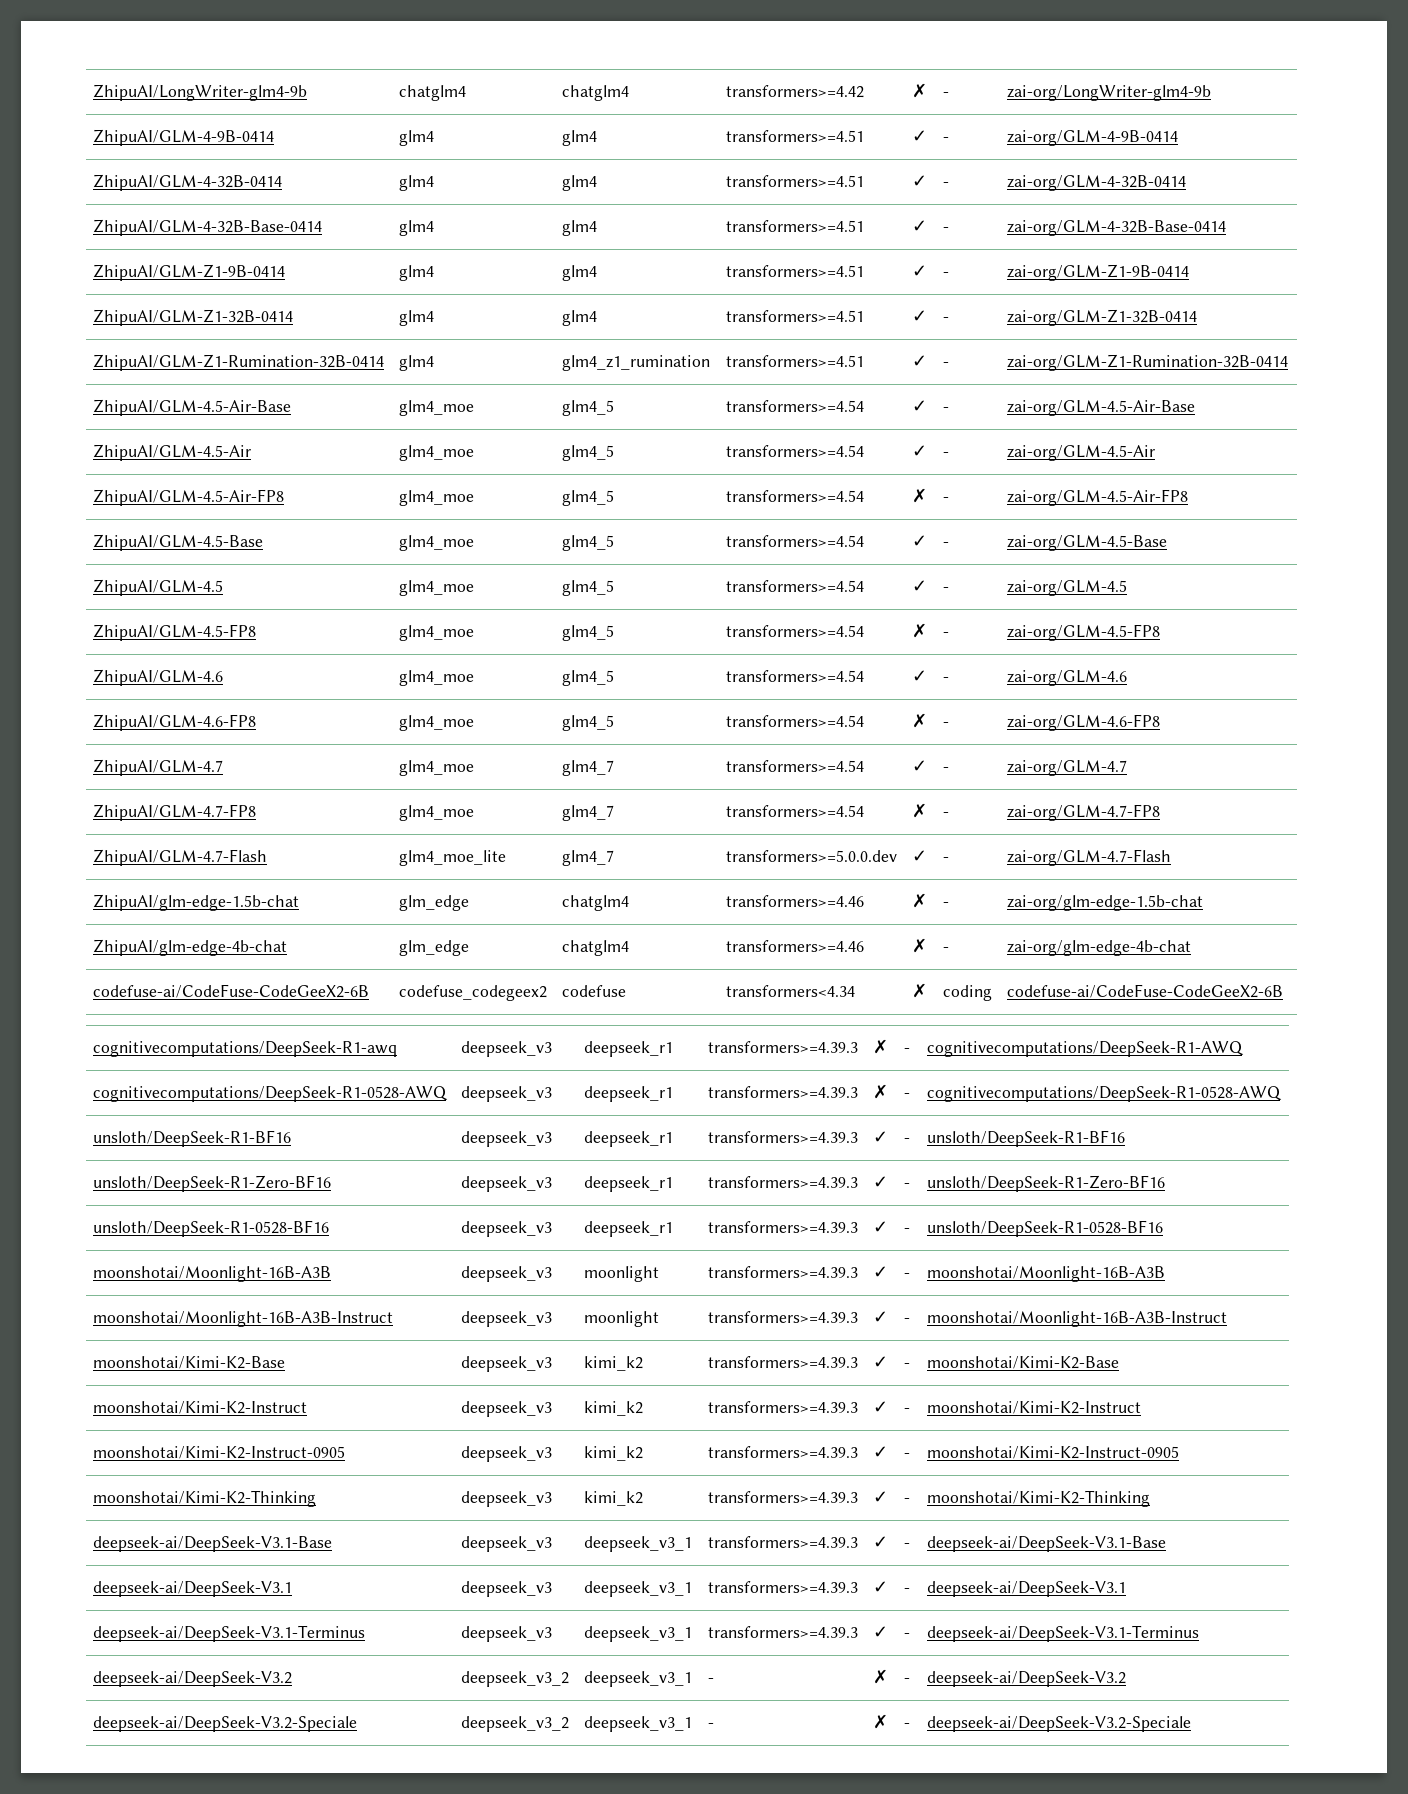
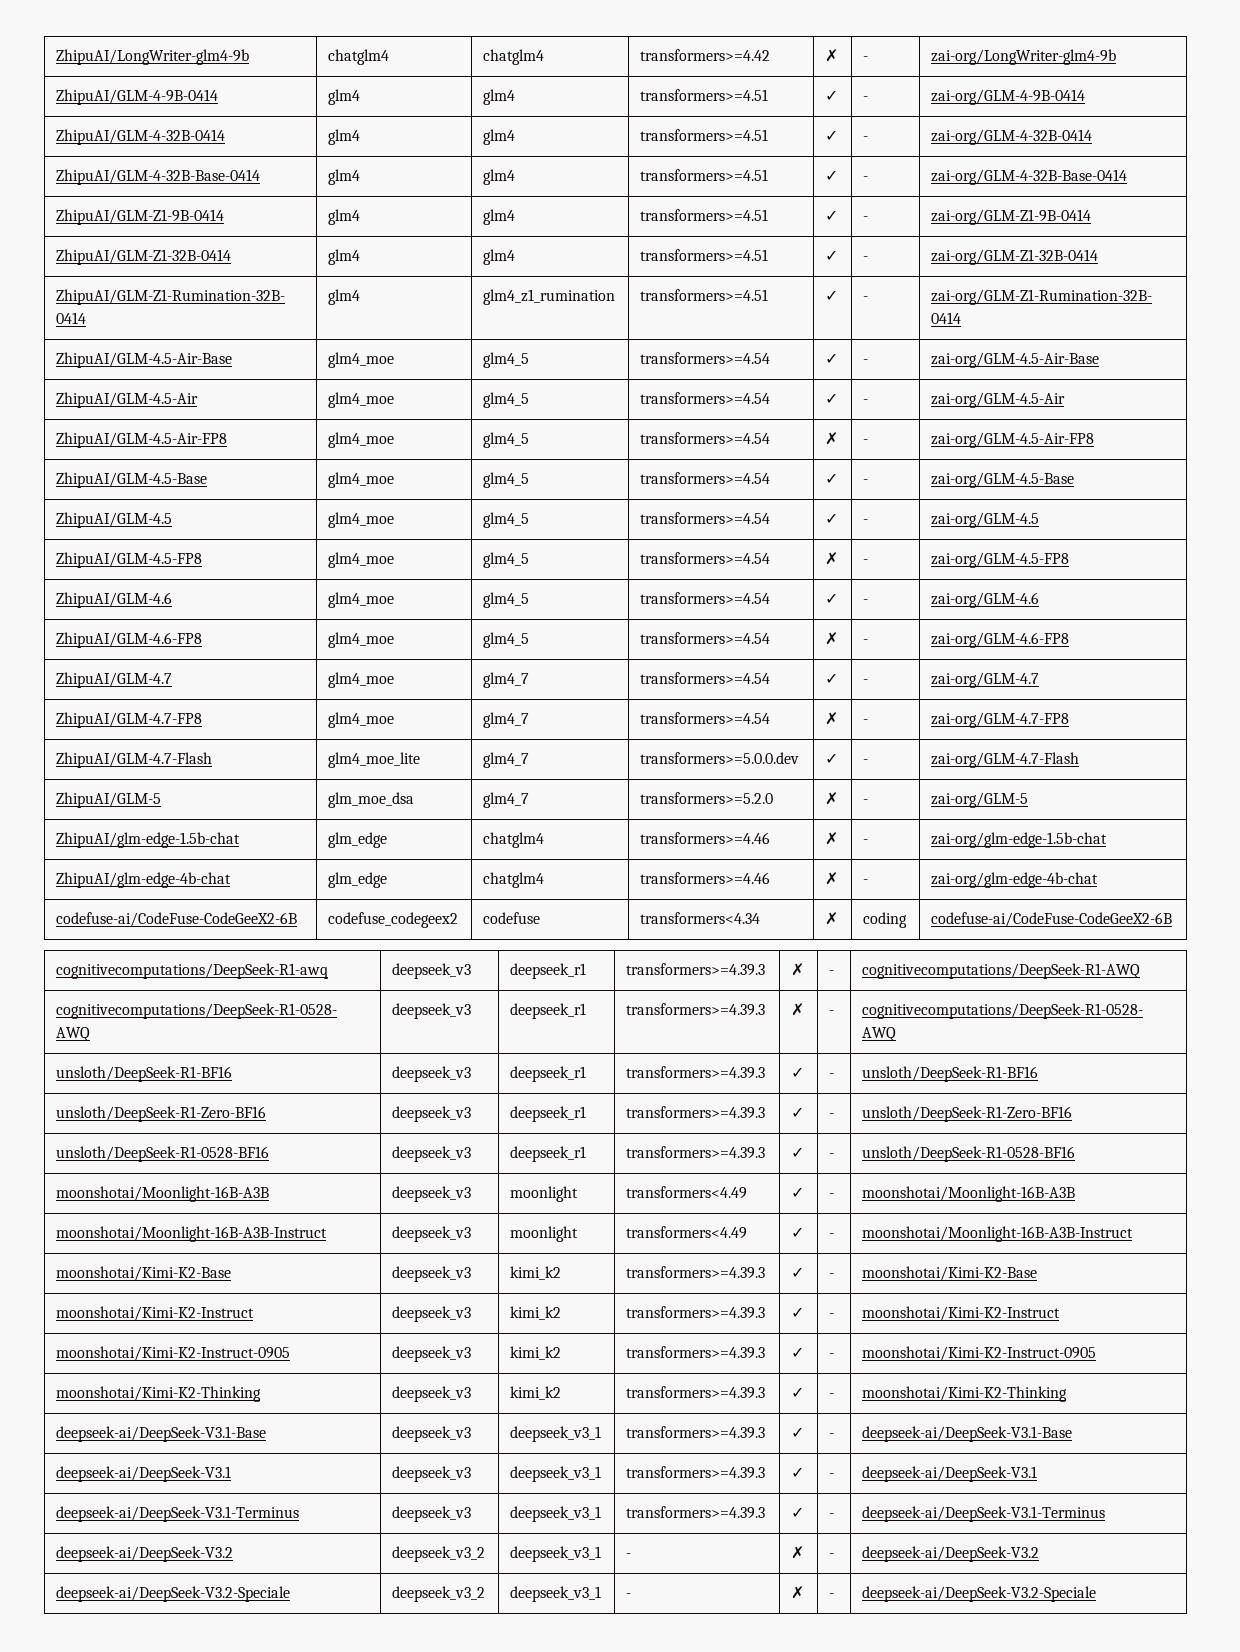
+ ZhipuAI/GLM-5 | glm_moe_dsa | glm4_7 | transformers>=5.2.0 | ✗ | - | zai-org/GLM-5
- moonshotai/Moonlight-16B-A3B | deepseek_v3 | moonlight | transformers>=4.39.3 | ✓ | - | moonshotai/Moonlight-16B-A3B
+ moonshotai/Moonlight-16B-A3B | deepseek_v3 | moonlight | transformers<4.49 | ✓ | - | moonshotai/Moonlight-16B-A3B
- moonshotai/Moonlight-16B-A3B-Instruct | deepseek_v3 | moonlight | transformers>=4.39.3 | ✓ | - | moonshotai/Moonlight-16B-A3B-Instruct
+ moonshotai/Moonlight-16B-A3B-Instruct | deepseek_v3 | moonlight | transformers<4.49 | ✓ | - | moonshotai/Moonlight-16B-A3B-Instruct

